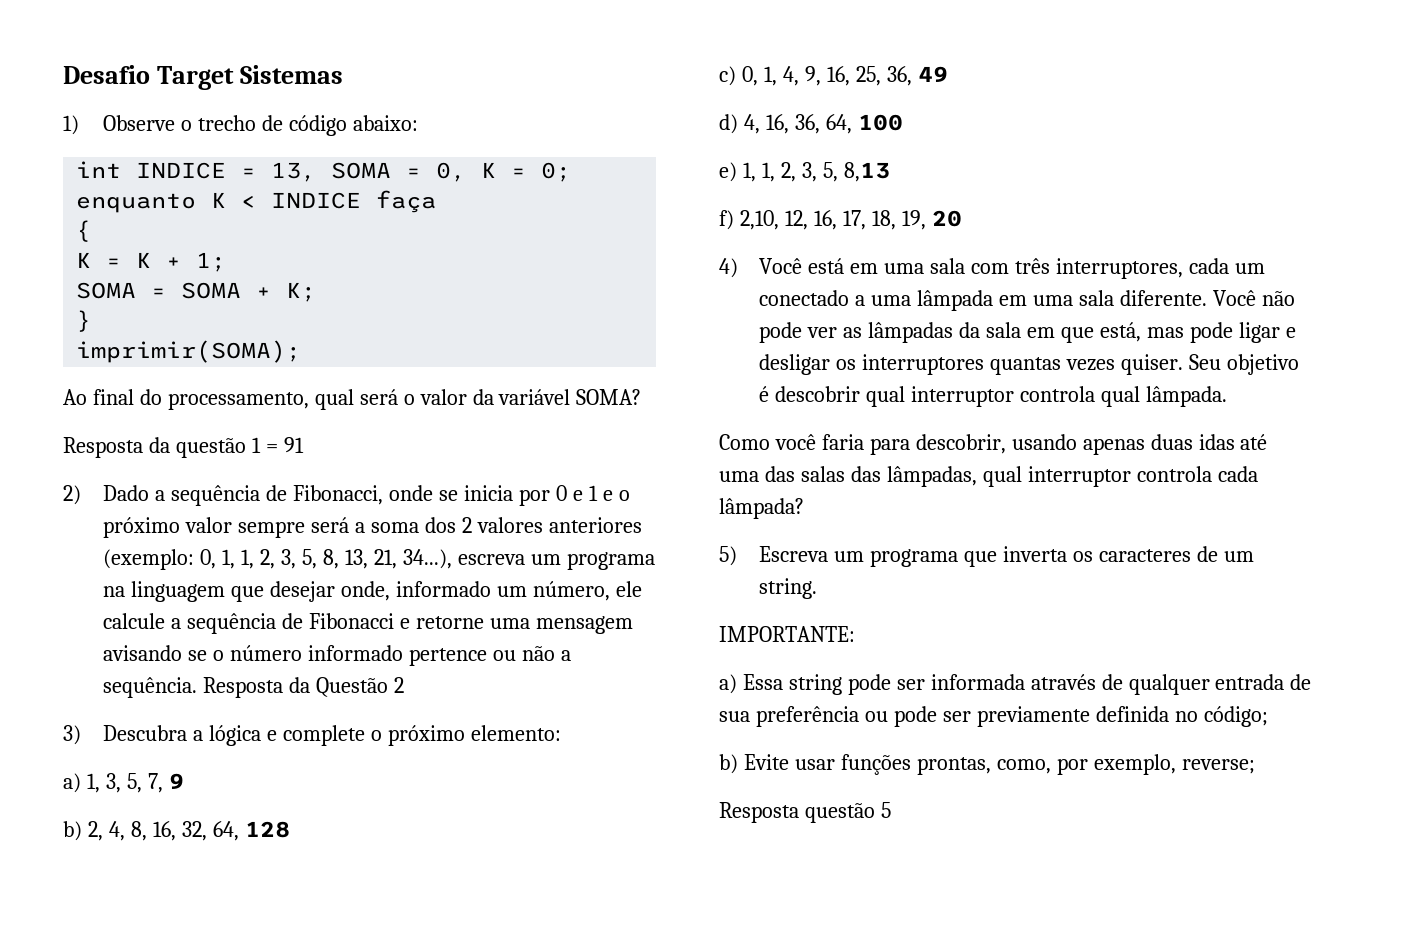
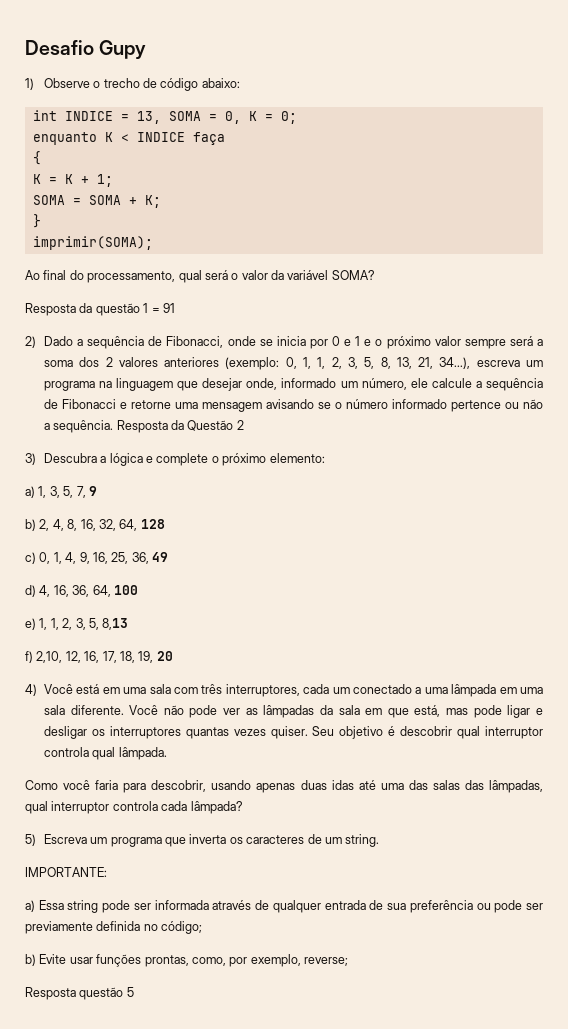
- Desafio Target Sistemas
+ Desafio Gupy

